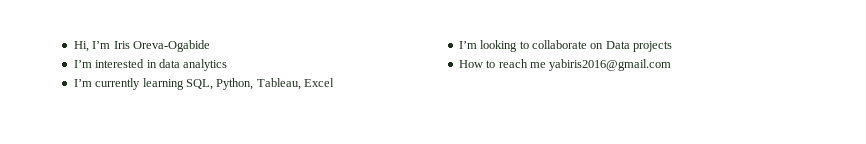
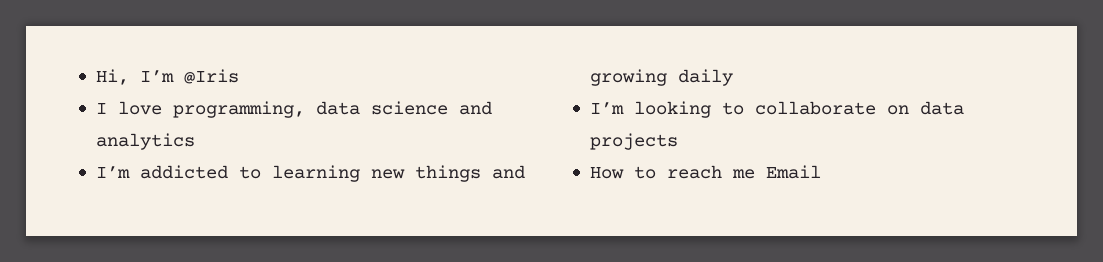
- Hi, I’m Iris Oreva-Ogabide
- I’m interested in data analytics
- I’m currently learning SQL, Python, Tableau, Excel
+ Hi, I’m @Iris
+ I love programming, data science and analytics
+ I’m addicted to learning new things and growing daily
- I’m looking to collaborate on Data projects
+ I’m looking to collaborate on data projects
- How to reach me yabiris2016@gmail.com
+ How to reach me Email

